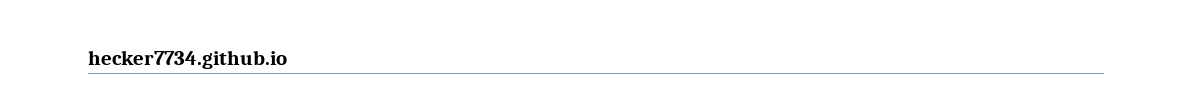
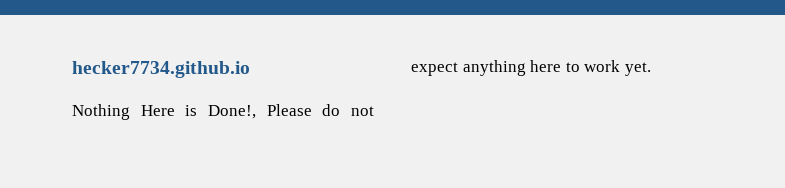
+ Nothing Here is Done!, Please do not expect anything here to work yet.

